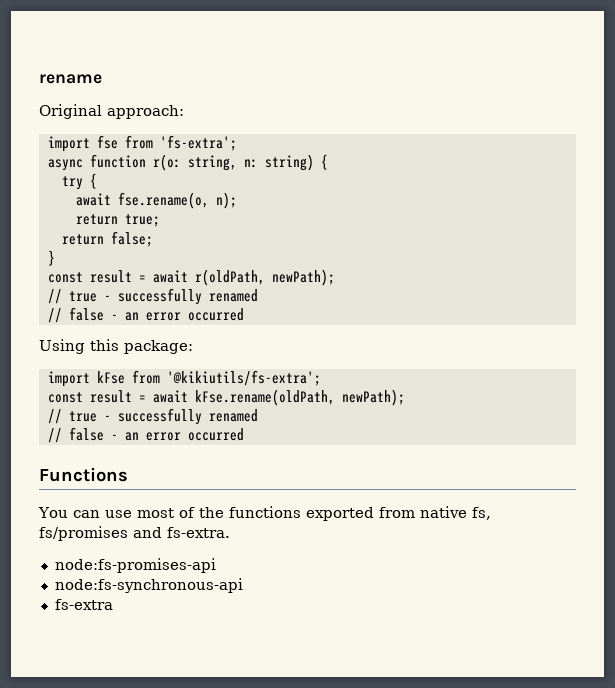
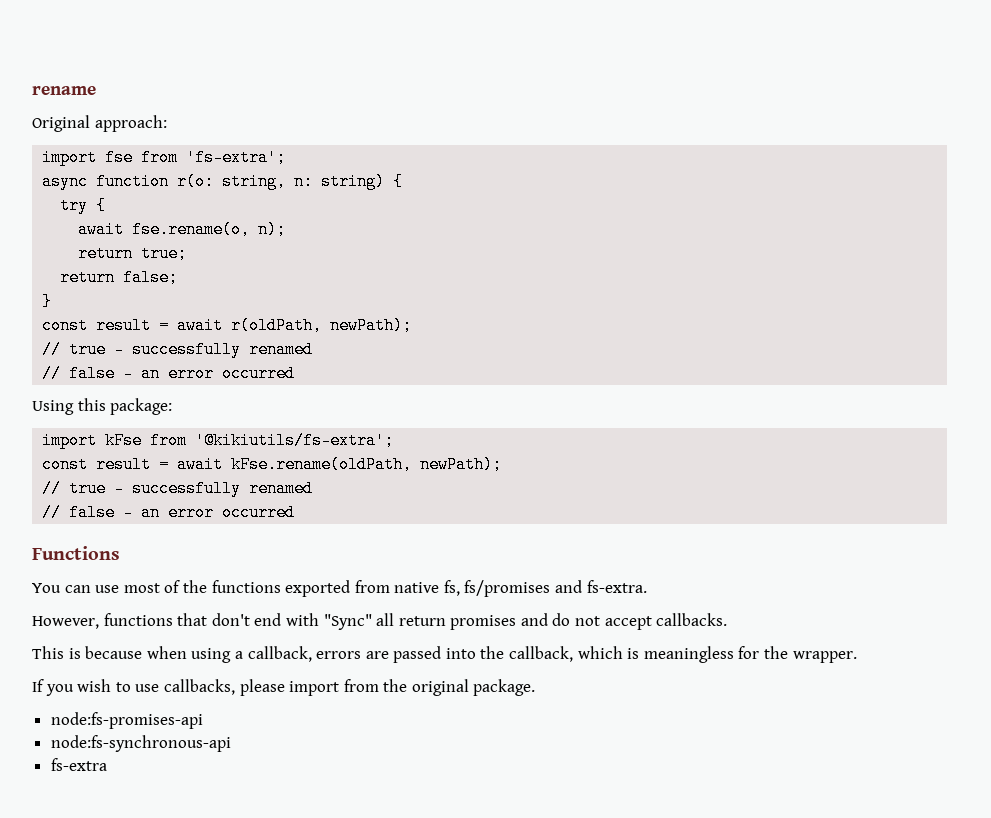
+ However, functions that don't end with "Sync" all return promises and do not accept callbacks.
+ This is because when using a callback, errors are passed into the callback, which is meaningless for the wrapper.
+ If you wish to use callbacks, please import from the original package.

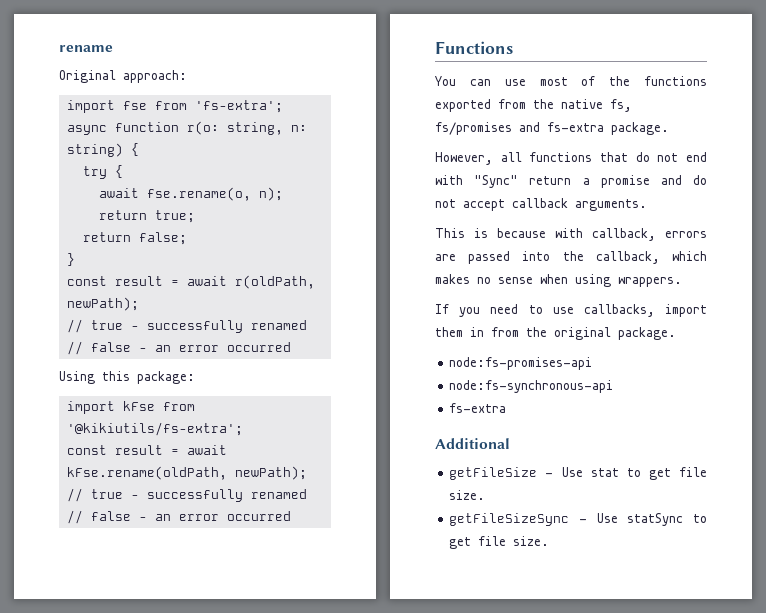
- You can use most of the functions exported from native fs, fs/promises and fs-extra.
+ You can use most of the functions exported from the native fs, fs/promises and fs-extra package.
- However, functions that don't end with "Sync" all return promises and do not accept callbacks.
+ However, all functions that do not end with "Sync" return a promise and do not accept callback arguments.
- This is because when using a callback, errors are passed into the callback, which is meaningless for the wrapper.
+ This is because with callback, errors are passed into the callback, which makes no sense when using wrappers.
- If you wish to use callbacks, please import from the original package.
+ If you need to use callbacks, import them in from the original package.
+ Additional
+ getFileSize - Use stat to get file size.
+ getFileSizeSync - Use statSync to get file size.

